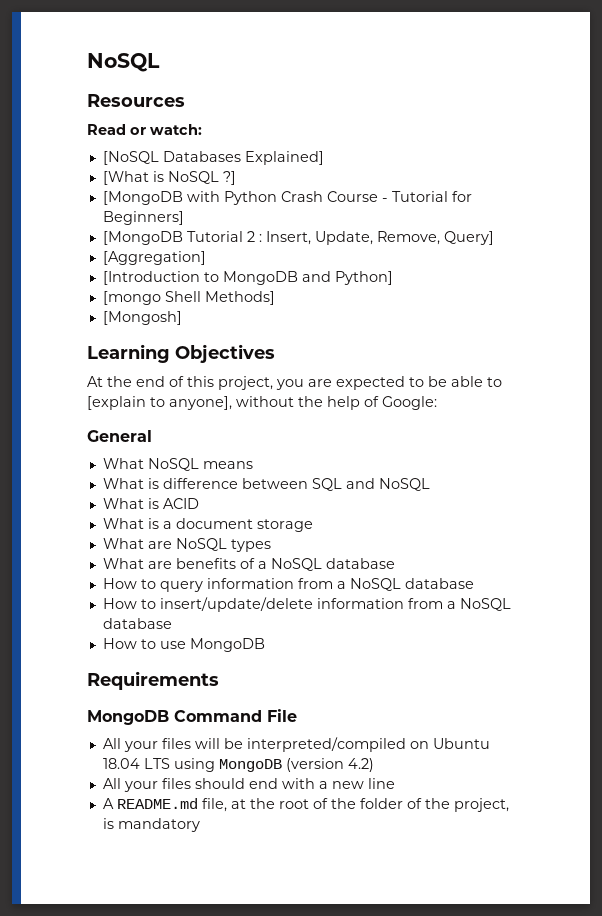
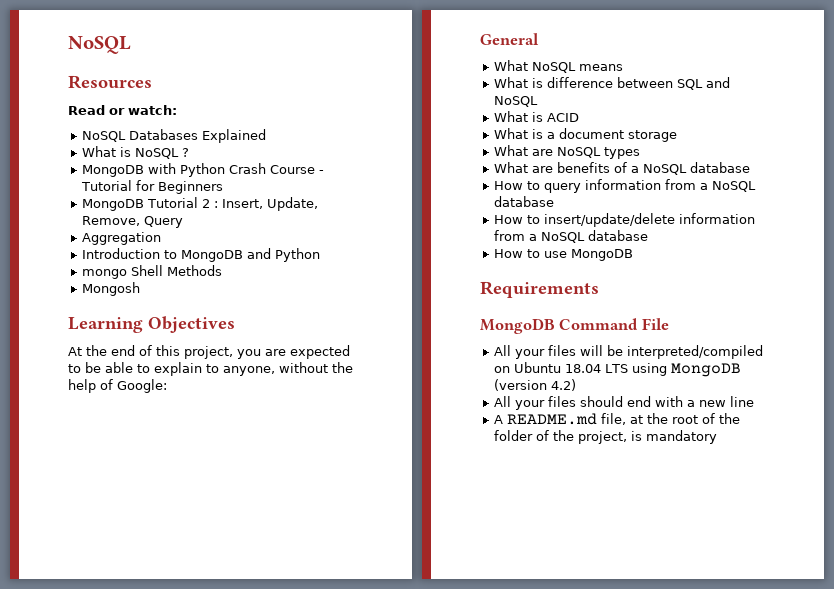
- [NoSQL Databases Explained]
- [What is NoSQL ?]
- [MongoDB with Python Crash Course - Tutorial for Beginners]
- [MongoDB Tutorial 2 : Insert, Update, Remove, Query]
- [Aggregation]
- [Introduction to MongoDB and Python]
- [mongo Shell Methods]
- [Mongosh]
+ NoSQL Databases Explained
+ What is NoSQL ?
+ MongoDB with Python Crash Course - Tutorial for Beginners
+ MongoDB Tutorial 2 : Insert, Update, Remove, Query
+ Aggregation
+ Introduction to MongoDB and Python
+ mongo Shell Methods
+ Mongosh
- At the end of this project, you are expected to be able to [explain to anyone], without the help of Google:
+ At the end of this project, you are expected to be able to explain to anyone, without the help of Google:

